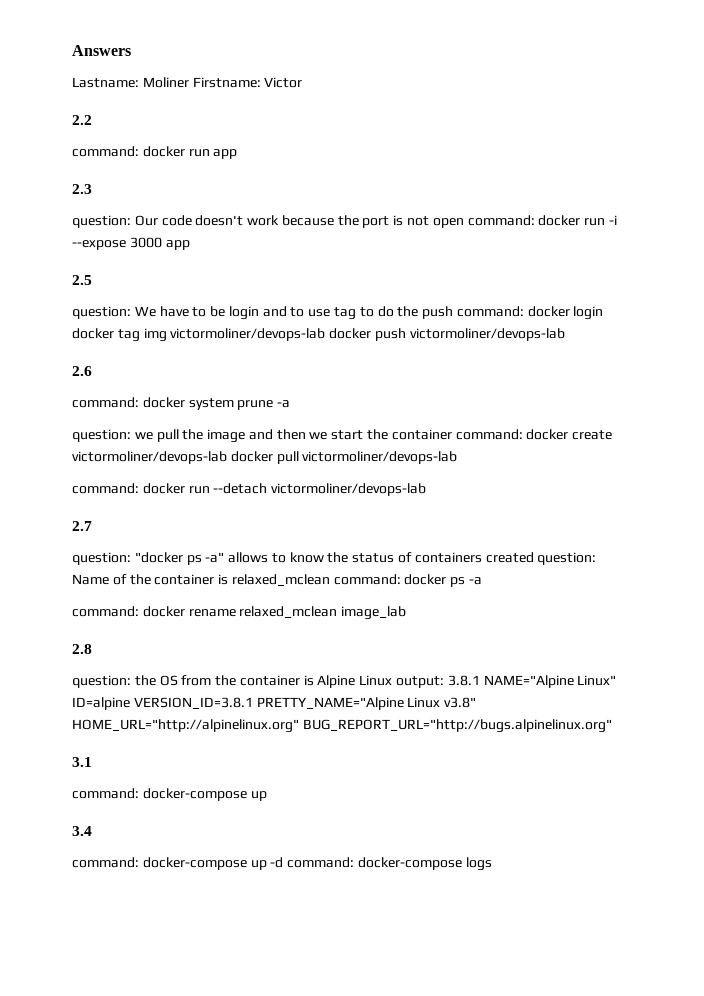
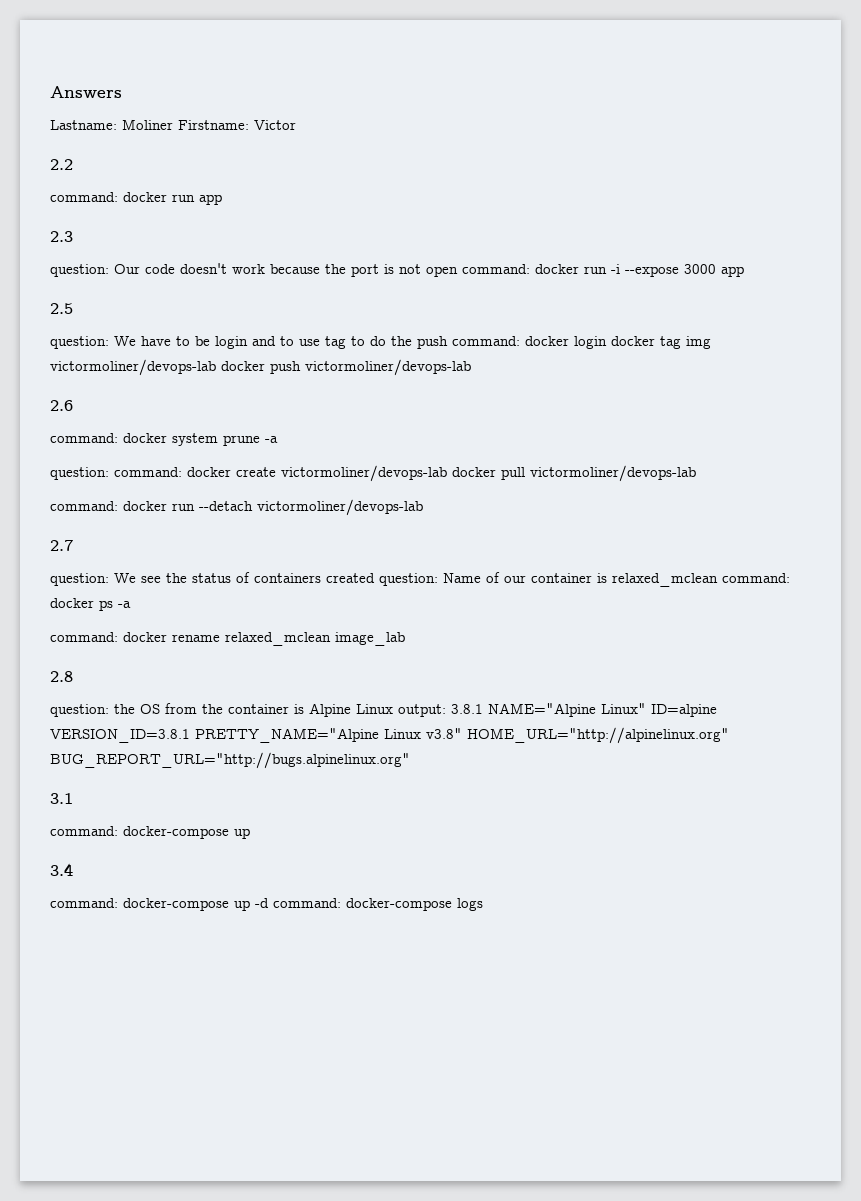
- question: we pull the image and then we start the container command: docker create victormoliner/devops-lab docker pull victormoliner/devops-lab
+ question: command: docker create victormoliner/devops-lab docker pull victormoliner/devops-lab
- question: "docker ps -a" allows to know the status of containers created question: Name of the container is relaxed_mclean command: docker ps -a
+ question: We see the status of containers created question: Name of our container is relaxed_mclean command: docker ps -a

